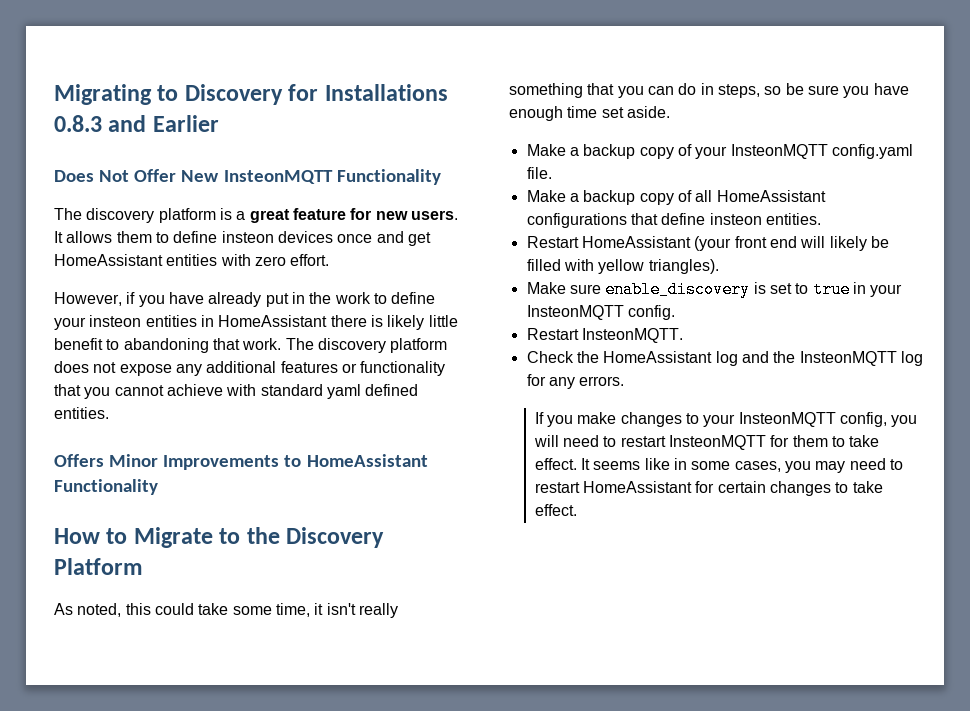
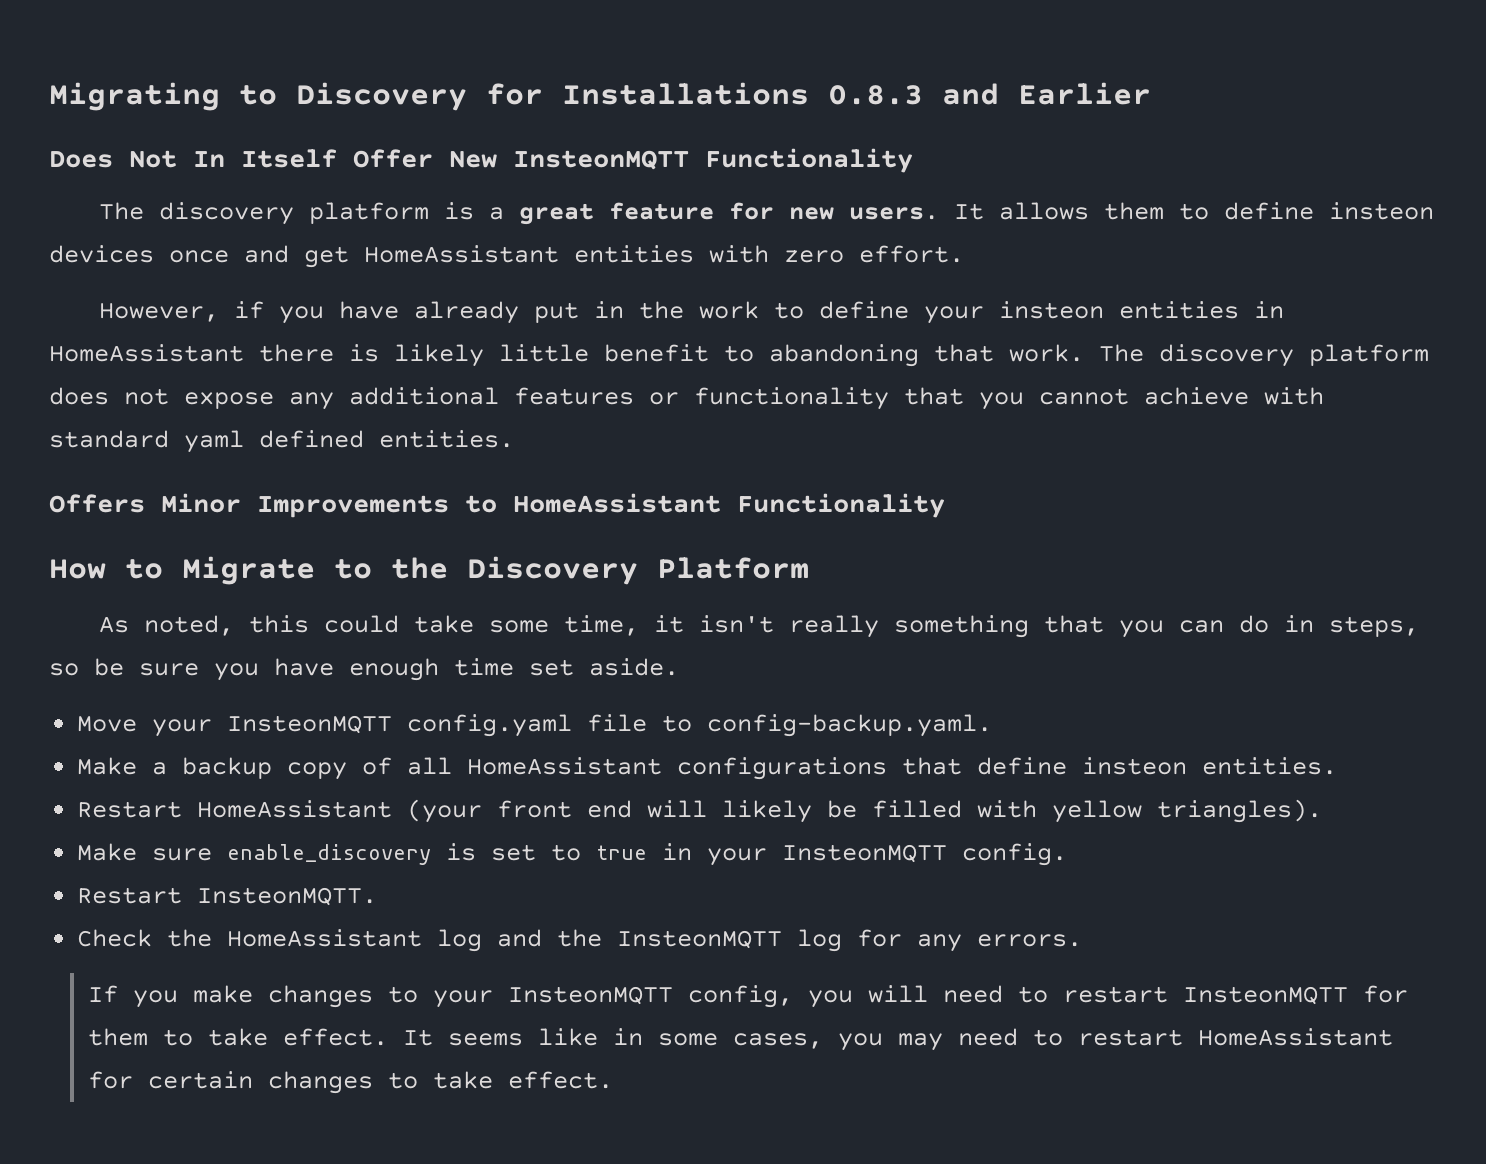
- Does Not Offer New InsteonMQTT Functionality
+ Does Not In Itself Offer New InsteonMQTT Functionality
- Make a backup copy of your InsteonMQTT config.yaml file.
+ Move your InsteonMQTT config.yaml file to config-backup.yaml.

